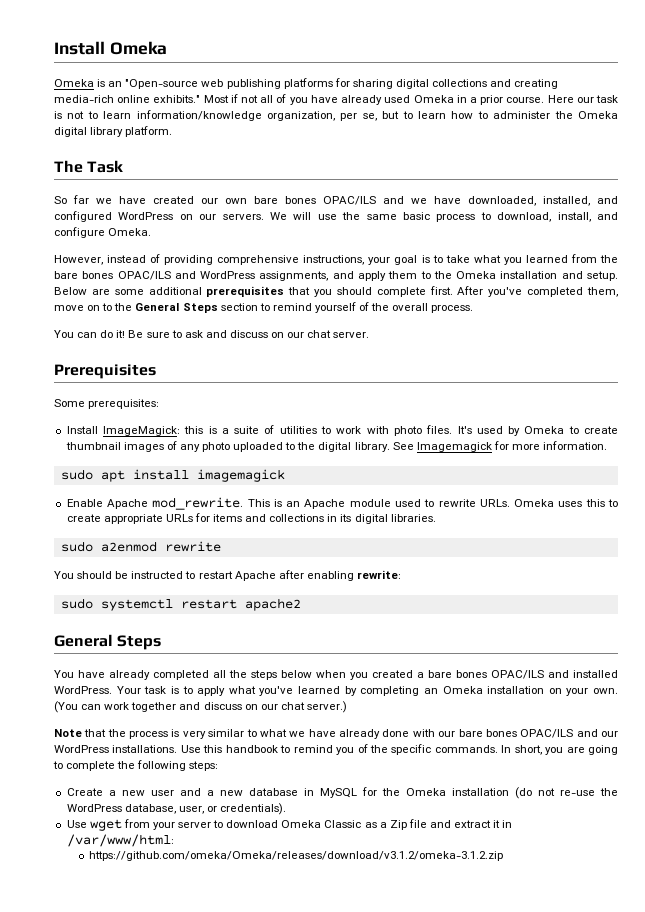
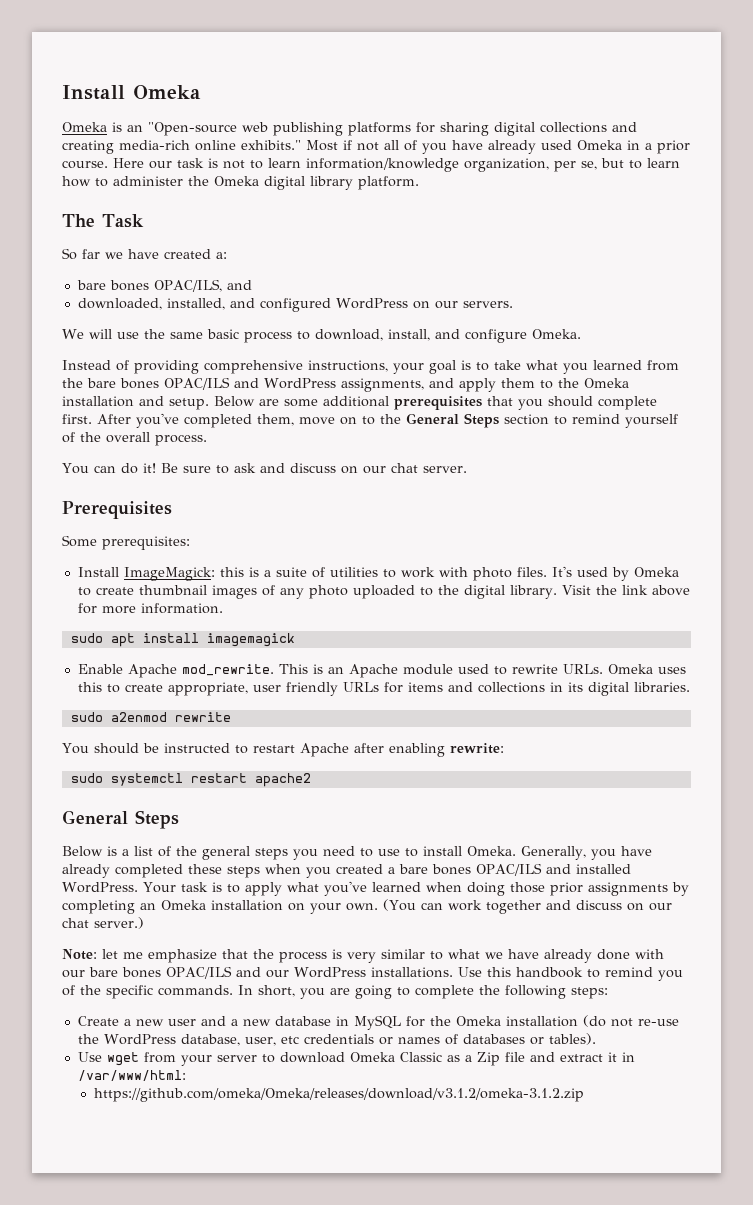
- So far we have created our own bare bones OPAC/ILS and we have downloaded, installed, and configured WordPress on our servers. We will use the same basic process to download, install, and configure Omeka.
+ So far we have created a:
+ bare bones OPAC/ILS, and
+ downloaded, installed, and configured WordPress on our servers.
+ We will use the same basic process to download, install, and configure Omeka.
- However, instead of providing comprehensive instructions, your goal is to take what you learned from the bare bones OPAC/ILS and WordPress assignments, and apply them to the Omeka installation and setup.
+ Instead of providing comprehensive instructions, your goal is to take what you learned from the bare bones OPAC/ILS and WordPress assignments, and apply them to the Omeka installation and setup.
- See Imagemagick for more information.
+ Visit the link above for more information.
- Omeka uses this to create appropriate URLs for items and collections in its digital libraries.
+ Omeka uses this to create appropriate, user friendly URLs for items and collections in its digital libraries.
- You have already completed all the steps below when you created a bare bones OPAC/ILS and installed WordPress.
+ Below is a list of the general steps you need to use to install Omeka. Generally, you have already completed these steps when you created a bare bones OPAC/ILS and installed WordPress.
- Your task is to apply what you've learned by completing an Omeka installation on your own.
+ Your task is to apply what you've learned when doing those prior assignments by completing an Omeka installation on your own.
- Note that the process is very similar to what we have already done with our bare bones OPAC/ILS and our WordPress installations.
+ Note: let me emphasize that the process is very similar to what we have already done with our bare bones OPAC/ILS and our WordPress installations.
- Create a new user and a new database in MySQL for the Omeka installation (do not re-use the WordPress database, user, or credentials).
+ Create a new user and a new database in MySQL for the Omeka installation (do not re-use the WordPress database, user, etc credentials or names of databases or tables).

